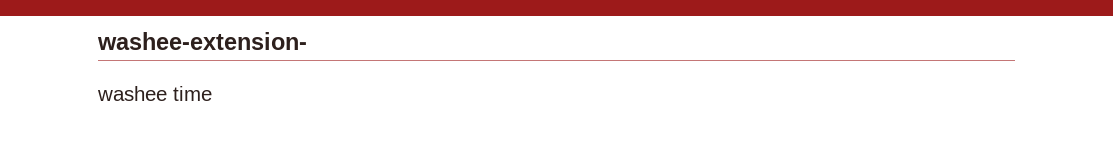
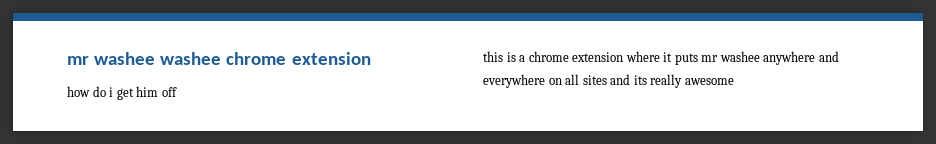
- washee-extension-
- washee time
+ mr washee washee chrome extension
+ how do i get him off
+ this is a chrome extension where it puts mr washee anywhere and everywhere on all sites and its really awesome

